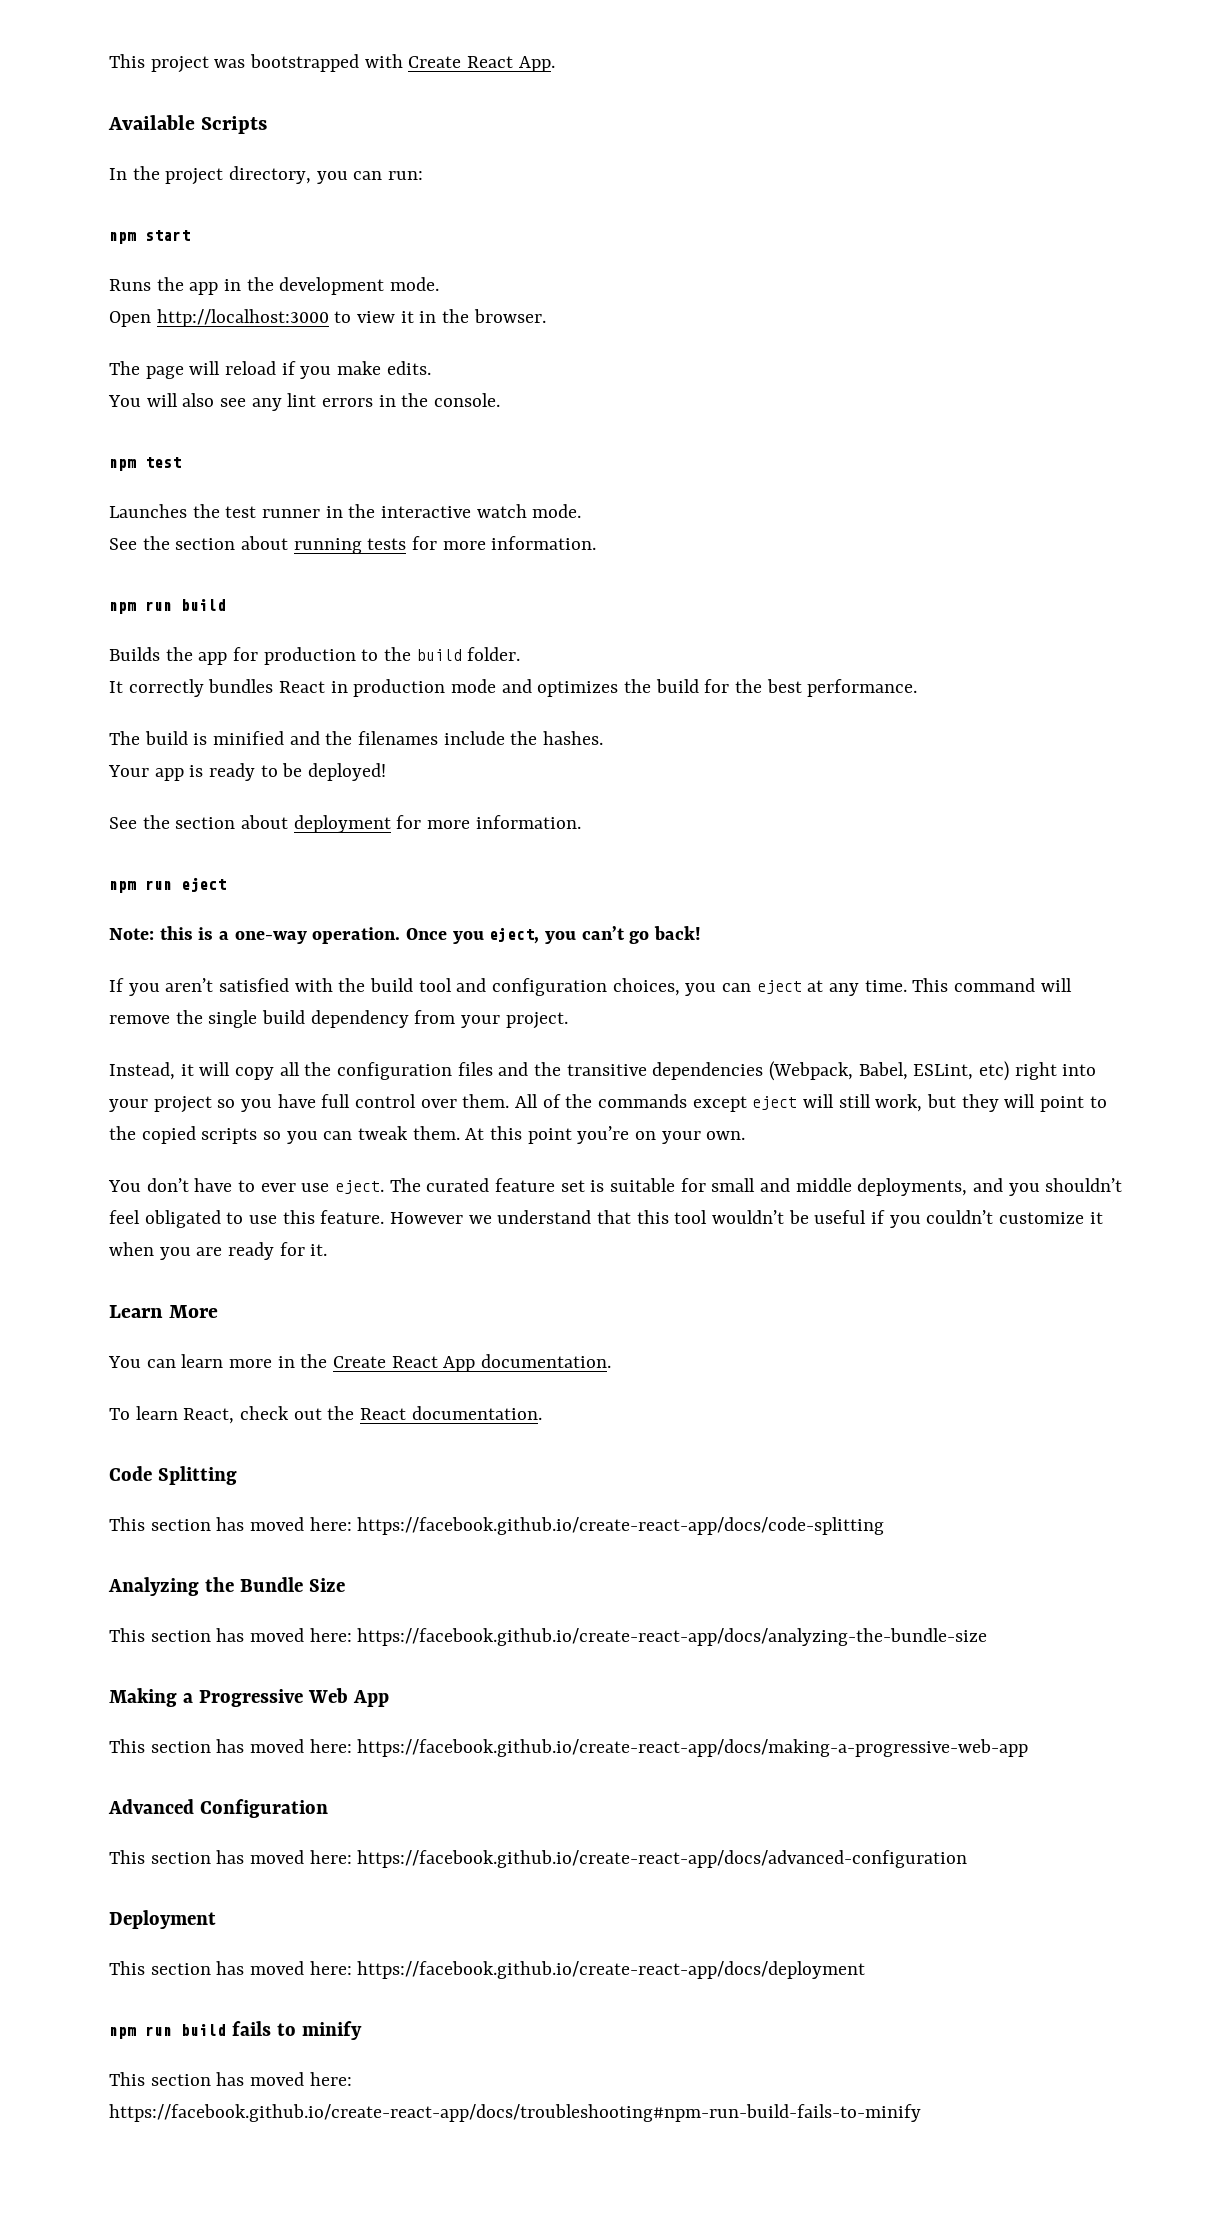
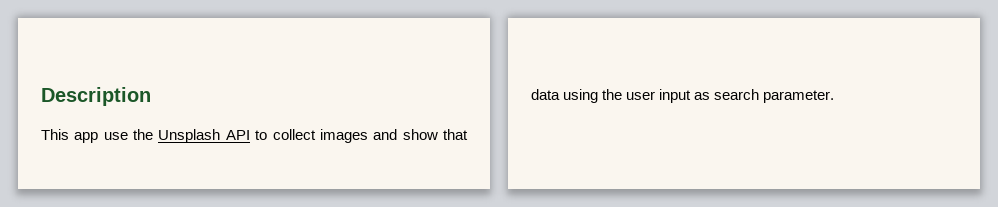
- This project was bootstrapped with Create React App.
- Available Scripts
- In the project directory, you can run:
- npm start
- Runs the app in the development mode.
- Open http://localhost:3000 to view it in the browser.
- The page will reload if you make edits.
- You will also see any lint errors in the console.
- npm test
- Launches the test runner in the interactive watch mode.
- See the section about running tests for more information.
- npm run build
- Builds the app for production to the build folder.
- It correctly bundles React in production mode and optimizes the build for the best performance.
- The build is minified and the filenames include the hashes.
- Your app is ready to be deployed!
- See the section about deployment for more information.
- npm run eject
- Note: this is a one-way operation. Once you eject, you can’t go back!
- If you aren’t satisfied with the build tool and configuration choices, you can eject at any time. This command will remove the single build dependency from your project.
- Instead, it will copy all the configuration files and the transitive dependencies (Webpack, Babel, ESLint, etc) right into your project so you have full control over them. All of the commands except eject will still work, but they will point to the copied scripts so you can tweak them. At this point you’re on your own.
- You don’t have to ever use eject. The curated feature set is suitable for small and middle deployments, and you shouldn’t feel obligated to use this feature. However we understand that this tool wouldn’t be useful if you couldn’t customize it when you are ready for it.
- Learn More
- You can learn more in the Create React App documentation.
- To learn React, check out the React documentation.
- Code Splitting
- This section has moved here: https://facebook.github.io/create-react-app/docs/code-splitting
- Analyzing the Bundle Size
- This section has moved here: https://facebook.github.io/create-react-app/docs/analyzing-the-bundle-size
- Making a Progressive Web App
- This section has moved here: https://facebook.github.io/create-react-app/docs/making-a-progressive-web-app
- Advanced Configuration
- This section has moved here: https://facebook.github.io/create-react-app/docs/advanced-configuration
- Deployment
- This section has moved here: https://facebook.github.io/create-react-app/docs/deployment
- npm run build fails to minify
- This section has moved here: https://facebook.github.io/create-react-app/docs/troubleshooting#npm-run-build-fails-to-minify
+ Description
+ This app use the Unsplash API to collect images and show that data using the user input as search parameter.

